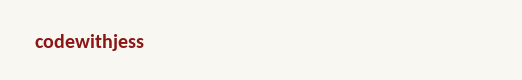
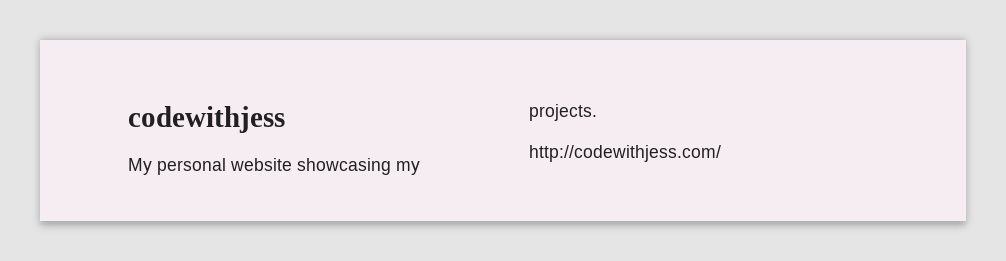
+ My personal website showcasing my projects.
+ http://codewithjess.com/

